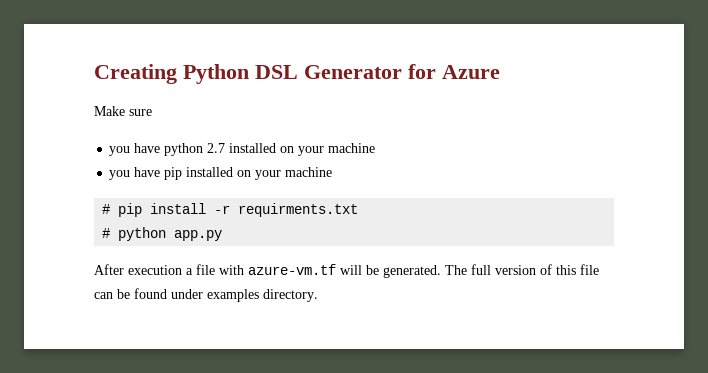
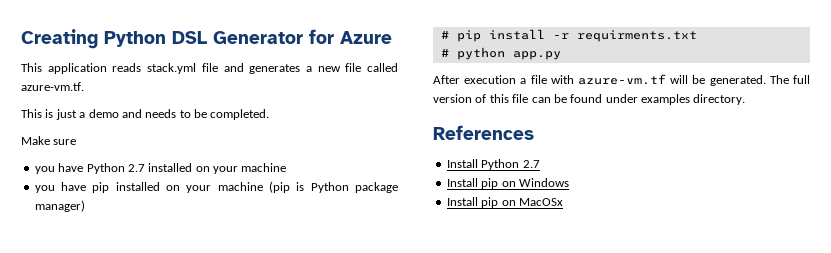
+ This application reads stack.yml file and generates a new file called azure-vm.tf.
+ This is just a demo and needs to be completed.
- you have python 2.7 installed on your machine
+ you have Python 2.7 installed on your machine
- you have pip installed on your machine
+ you have pip installed on your machine (pip is Python package manager)
+ References
+ Install Python 2.7
+ Install pip on Windows
+ Install pip on MacOSx

